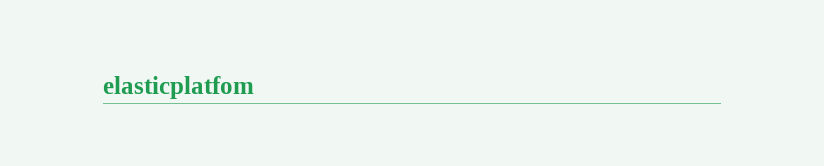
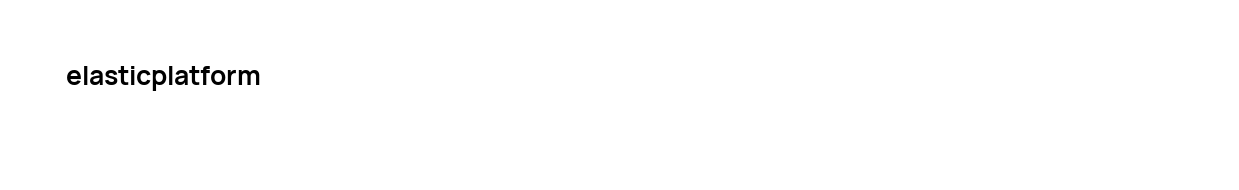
- elasticplatfom
+ elasticplatform

